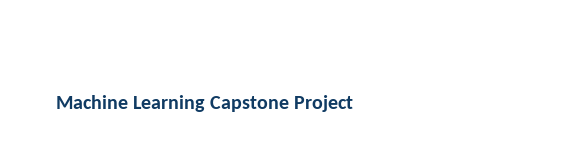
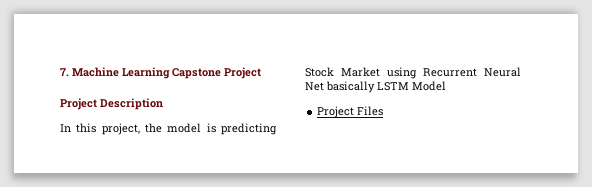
- Machine Learning Capstone Project
+ 7. Machine Learning Capstone Project
+ Project Description
+ In this project, the model is predicting Stock Market using Recurrent Neural Net basically LSTM Model
+ Project Files

